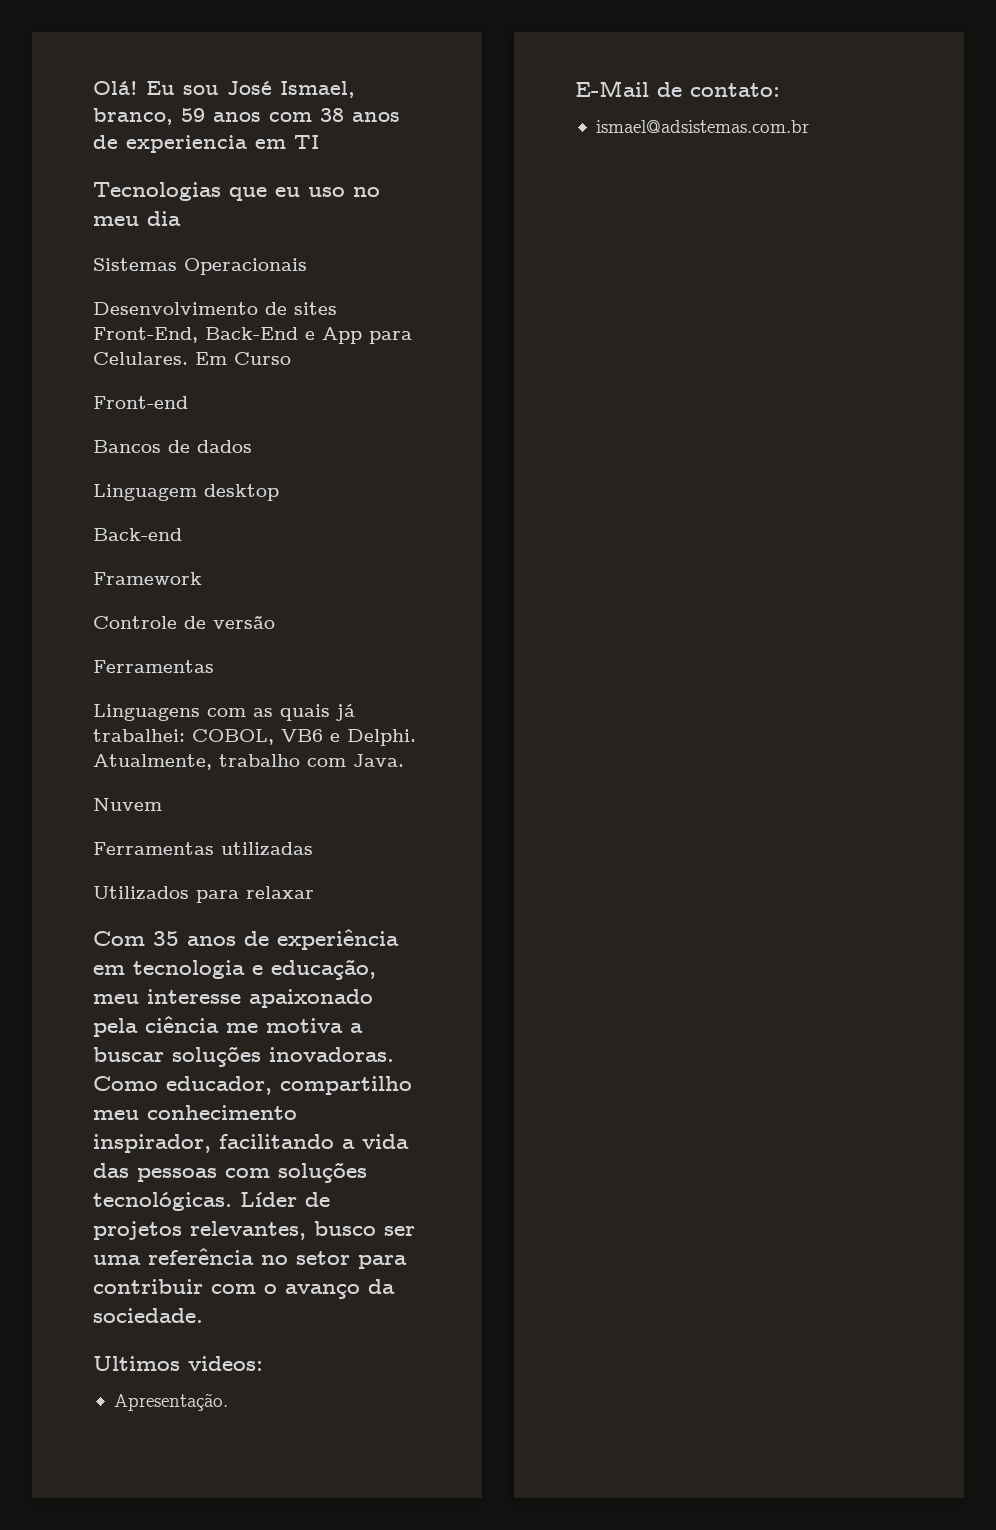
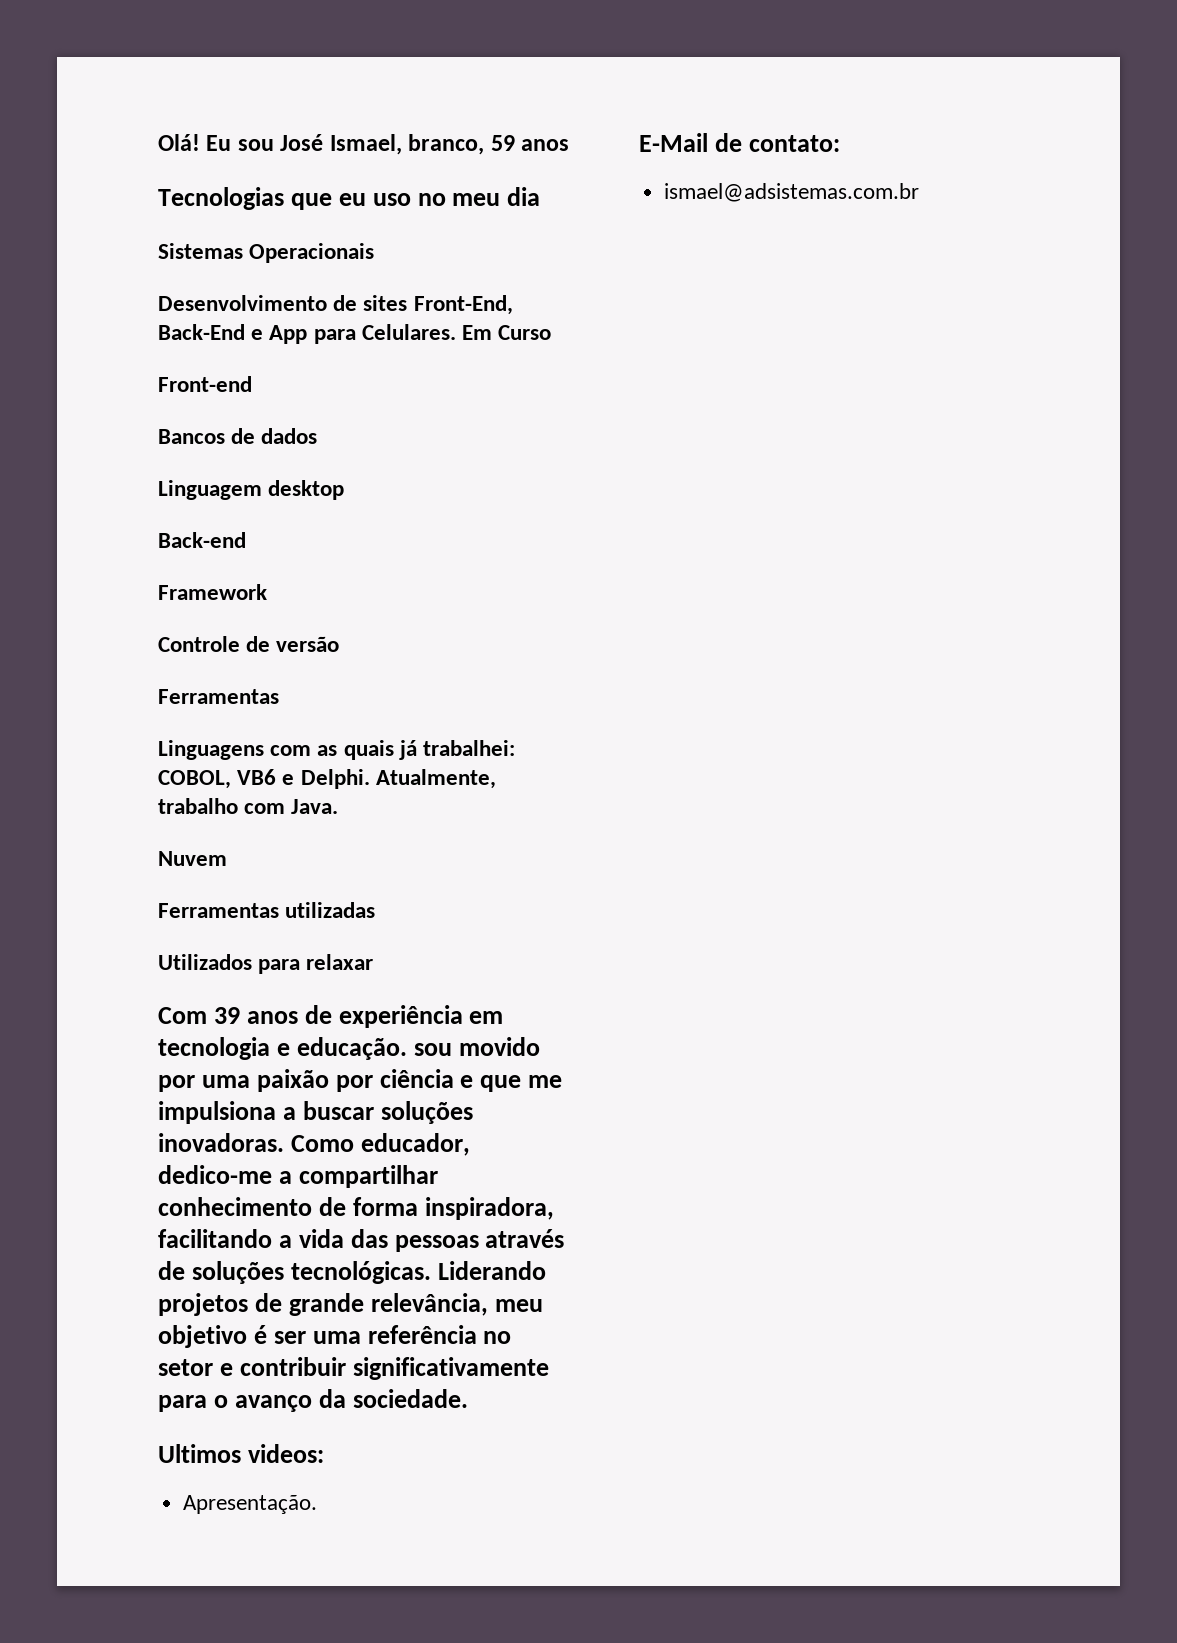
- Eu sou José Ismael, branco, 59 anos com 38 anos de experiencia em TI
+ Eu sou José Ismael, branco, 59 anos
- Com 35 anos de experiência em tecnologia e educação, meu interesse apaixonado pela ciência me motiva a buscar soluções inovadoras.
+ Com 39 anos de experiência em tecnologia e educação. sou movido por uma paixão por ciência e que me impulsiona a buscar soluções inovadoras.
- Como educador, compartilho meu conhecimento inspirador, facilitando a vida das pessoas com soluções tecnológicas. Líder de projetos relevantes, busco ser uma referência no setor para contribuir com o avanço da sociedade.
+ Como educador, dedico-me a compartilhar conhecimento de forma inspiradora, facilitando a vida das pessoas através de soluções tecnológicas. Liderando projetos de grande relevância, meu objetivo é ser uma referência no setor e contribuir significativamente para o avanço da sociedade.

